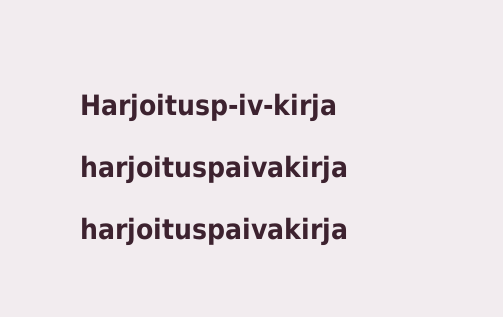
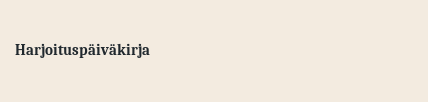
- Harjoitusp-iv-kirja
- harjoituspaivakirja
- harjoituspaivakirja
+ Harjoituspäiväkirja

